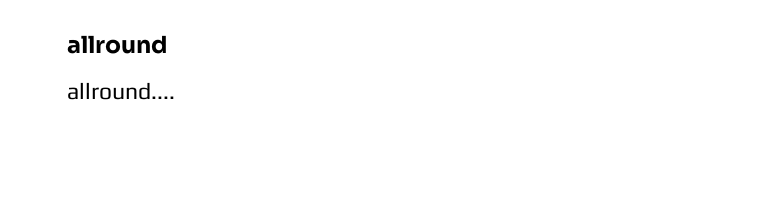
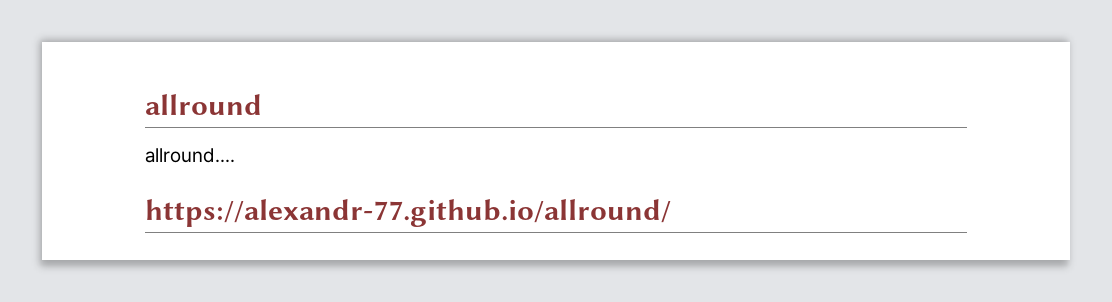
+ https://alexandr-77.github.io/allround/

